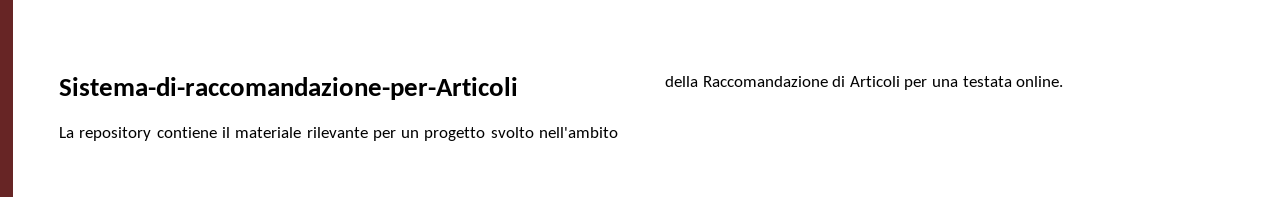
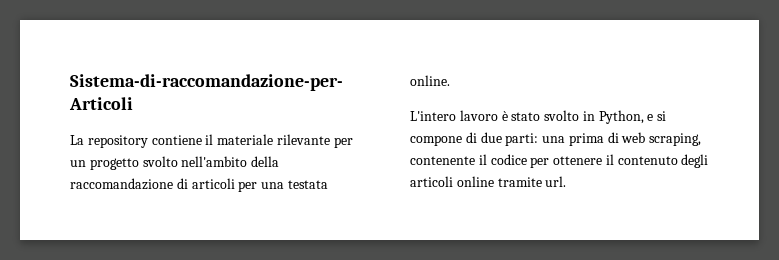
- La repository contiene il materiale rilevante per un progetto svolto nell'ambito della Raccomandazione di Articoli per una testata online.
+ La repository contiene il materiale rilevante per un progetto svolto nell'ambito della raccomandazione di articoli per una testata online.
+ L'intero lavoro è stato svolto in Python, e si compone di due parti: una prima di web scraping, contenente il codice per ottenere il contenuto degli articoli online tramite url.

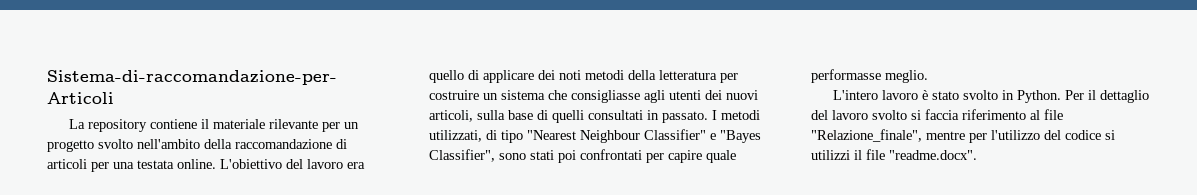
+ L'obiettivo del lavoro era quello di applicare dei noti metodi della letteratura per costruire un sistema che consigliasse agli utenti dei nuovi articoli, sulla base di quelli consultati in passato. I metodi utilizzati, di tipo "Nearest Neighbour Classifier" e "Bayes Classifier", sono stati poi confrontati per capire quale performasse meglio.
- L'intero lavoro è stato svolto in Python, e si compone di due parti: una prima di web scraping, contenente il codice per ottenere il contenuto degli articoli online tramite url.
+ L'intero lavoro è stato svolto in Python. Per il dettaglio del lavoro svolto si faccia riferimento al file "Relazione_finale", mentre per l'utilizzo del codice si utilizzi il file "readme.docx".

